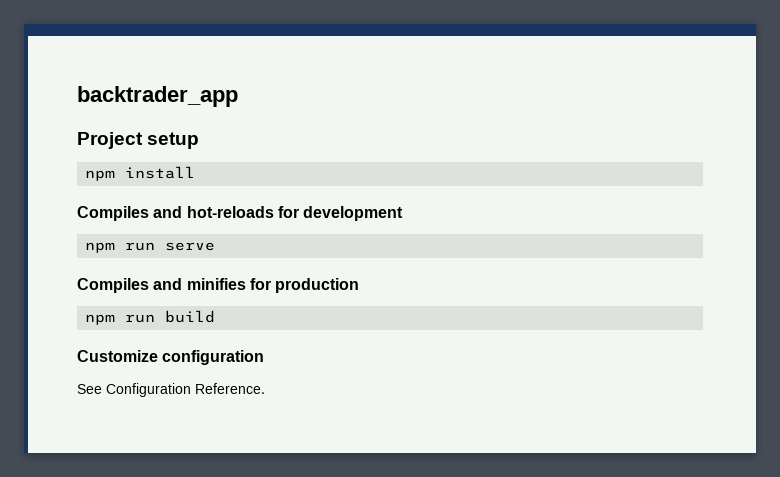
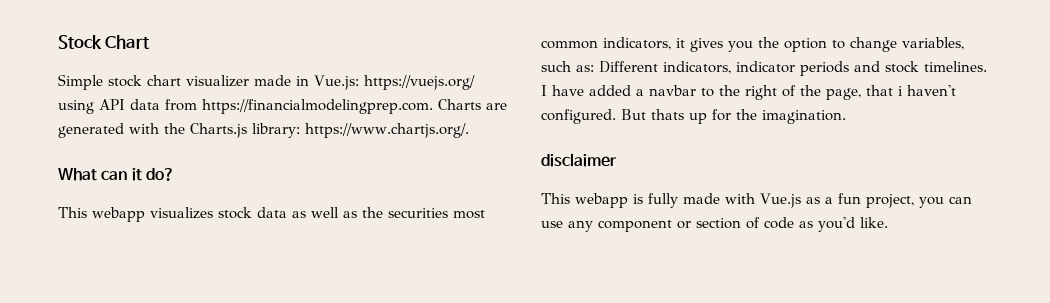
- backtrader_app
- Project setup
- npm install
- Compiles and hot-reloads for development
- npm run serve
- Compiles and minifies for production
- npm run build
- Customize configuration
- See Configuration Reference.
+ Stock Chart
+ Simple stock chart visualizer made in Vue.js: https://vuejs.org/ using API data from https://financialmodelingprep.com. Charts are generated with the Charts.js library: https://www.chartjs.org/.
+ What can it do?
+ This webapp visualizes stock data as well as the securities most common indicators, it gives you the option to change variables, such as: Different indicators, indicator periods and stock timelines. I have added a navbar to the right of the page, that i haven't configured. But thats up for the imagination.
+ disclaimer
+ This webapp is fully made with Vue.js as a fun project, you can use any component or section of code as you'd like.

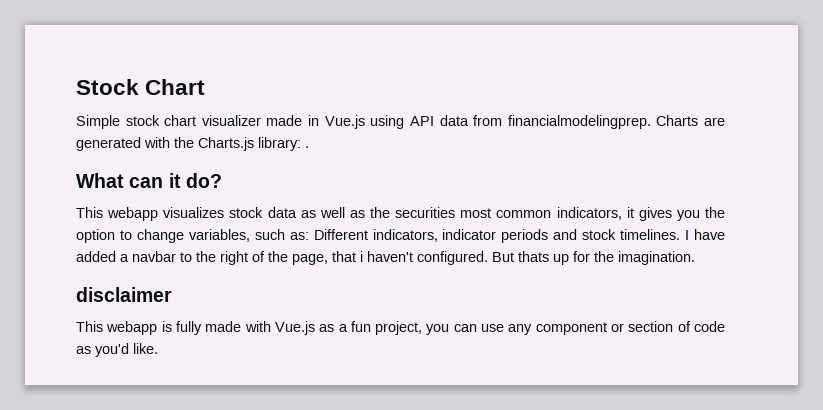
- Simple stock chart visualizer made in Vue.js: https://vuejs.org/ using API data from https://financialmodelingprep.com. Charts are generated with the Charts.js library: https://www.chartjs.org/.
+ Simple stock chart visualizer made in Vue.js using API data from financialmodelingprep. Charts are generated with the Charts.js library: .

